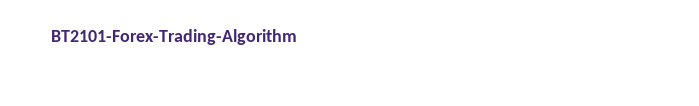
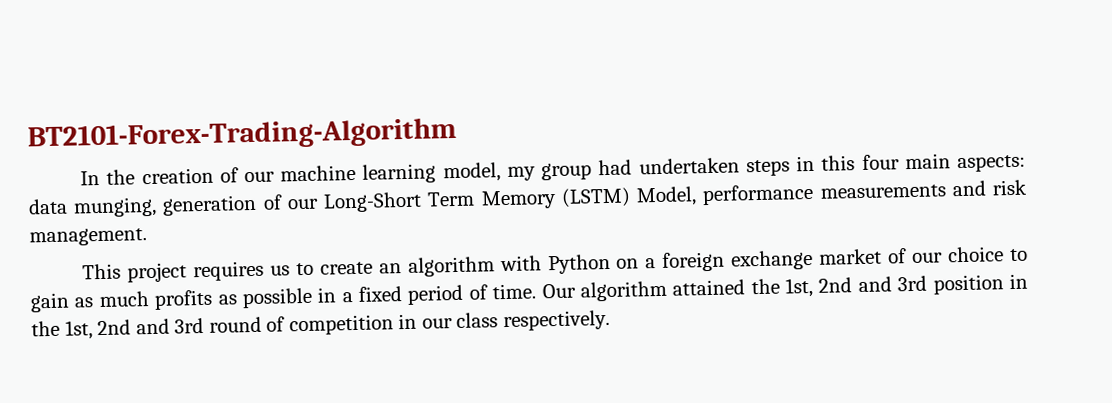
+ In the creation of our machine learning model, my group had undertaken steps in this four main aspects: data munging, generation of our Long-Short Term Memory (LSTM) Model, performance measurements and risk management.
+ This project requires us to create an algorithm with Python on a foreign exchange market of our choice to gain as much profits as possible in a fixed period of time. Our algorithm attained the 1st, 2nd and 3rd position in the 1st, 2nd and 3rd round of competition in our class respectively.

